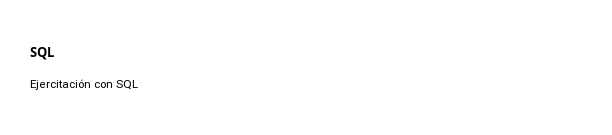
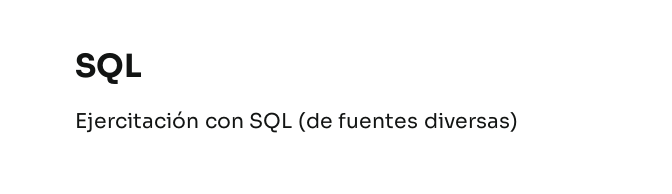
- Ejercitación con SQL
+ Ejercitación con SQL (de fuentes diversas)

